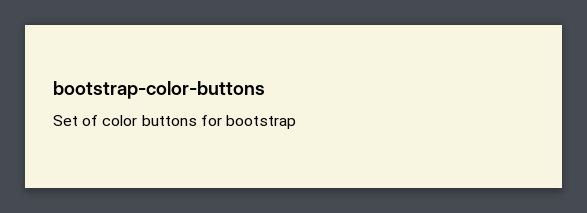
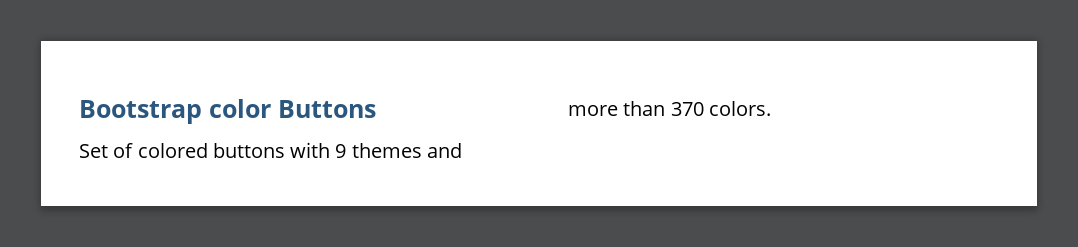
- bootstrap-color-buttons
+ Bootstrap color Buttons
- Set of color buttons for bootstrap
+ Set of colored buttons with 9 themes and more than 370 colors.

